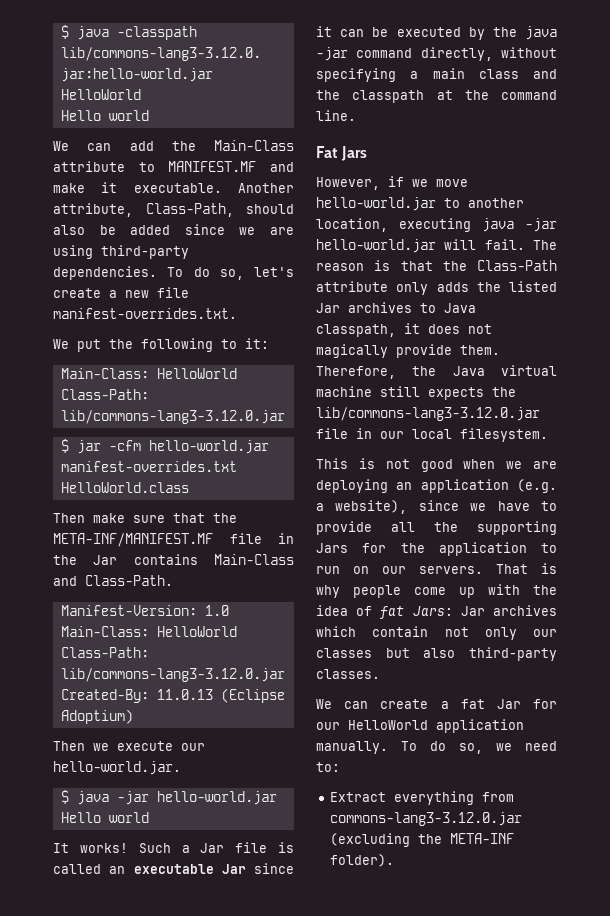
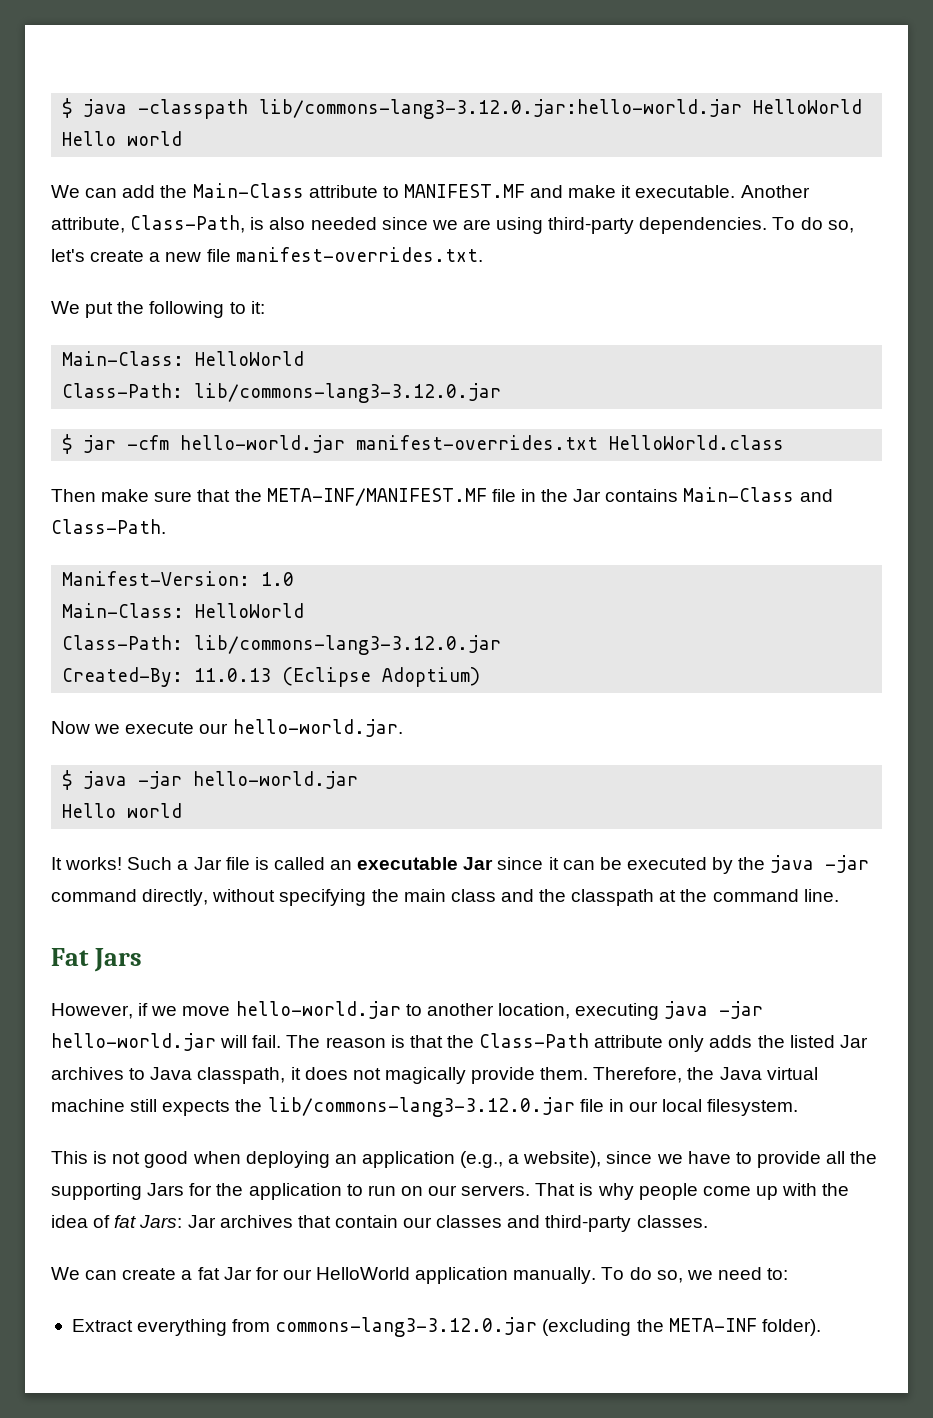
- Another attribute, Class-Path, should also be added since we are using third-party dependencies.
+ Another attribute, Class-Path, is also needed since we are using third-party dependencies.
- Then we execute our hello-world.jar.
+ Now we execute our hello-world.jar.
- Such a Jar file is called an executable Jar since it can be executed by the java -jar command directly, without specifying a main class and the classpath at the command line.
+ Such a Jar file is called an executable Jar since it can be executed by the java -jar command directly, without specifying the main class and the classpath at the command line.
- This is not good when we are deploying an application (e.g. a website), since we have to provide all the supporting Jars for the application to run on our servers.
+ This is not good when deploying an application (e.g., a website), since we have to provide all the supporting Jars for the application to run on our servers.
- That is why people come up with the idea of fat Jars: Jar archives which contain not only our classes but also third-party classes.
+ That is why people come up with the idea of fat Jars: Jar archives that contain our classes and third-party classes.

